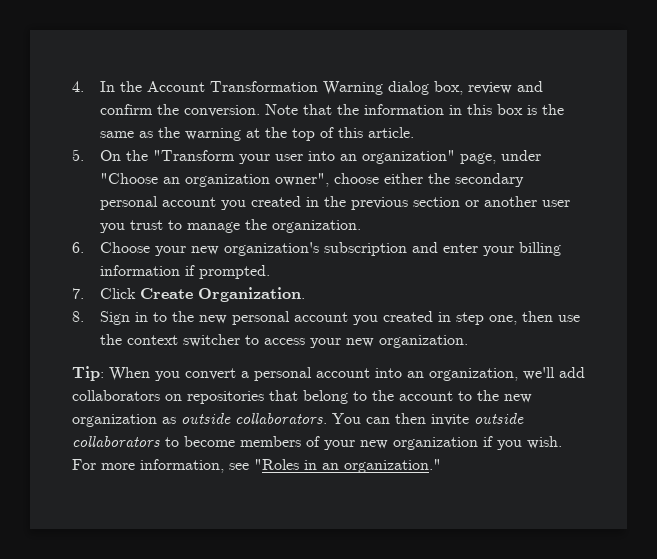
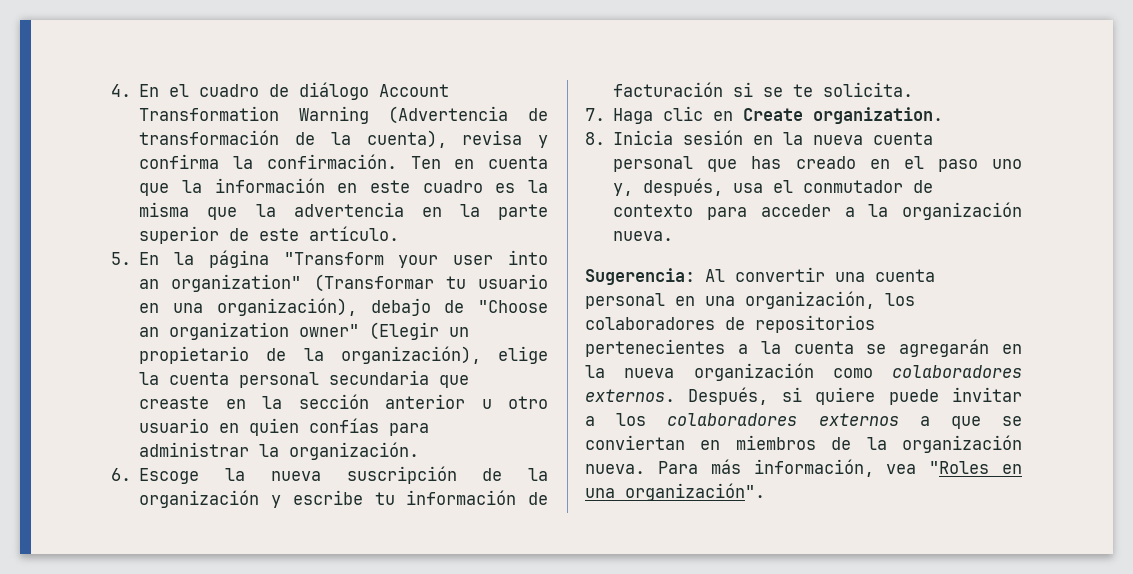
- 4. In the Account Transformation Warning dialog box, review and confirm the conversion. Note that the information in this box is the same as the warning at the top of this article.
- 5. On the "Transform your user into an organization" page, under "Choose an organization owner", choose either the secondary personal account you created in the previous section or another user you trust to manage the organization.
- 6. Choose your new organization's subscription and enter your billing information if prompted.
- 7. Click Create Organization.
- 8. Sign in to the new personal account you created in step one, then use the context switcher to access your new organization.
- Tip: When you convert a personal account into an organization, we'll add collaborators on repositories that belong to the account to the new organization as outside collaborators. You can then invite outside collaborators to become members of your new organization if you wish. For more information, see "Roles in an organization."
+ 4. En el cuadro de diálogo Account Transformation Warning (Advertencia de transformación de la cuenta), revisa y confirma la confirmación. Ten en cuenta que la información en este cuadro es la misma que la advertencia en la parte superior de este artículo.
+ 5. En la página "Transform your user into an organization" (Transformar tu usuario en una organización), debajo de "Choose an organization owner" (Elegir un propietario de la organización), elige la cuenta personal secundaria que creaste en la sección anterior u otro usuario en quien confías para administrar la organización.
+ 6. Escoge la nueva suscripción de la organización y escribe tu información de facturación si se te solicita.
+ 7. Haga clic en Create organization.
+ 8. Inicia sesión en la nueva cuenta personal que has creado en el paso uno y, después, usa el conmutador de contexto para acceder a la organización nueva.
+ Sugerencia: Al convertir una cuenta personal en una organización, los colaboradores de repositorios pertenecientes a la cuenta se agregarán en la nueva organización como colaboradores externos. Después, si quiere puede invitar a los colaboradores externos a que se conviertan en miembros de la organización nueva. Para más información, vea "Roles en una organización".

